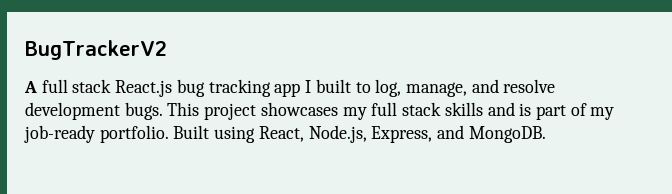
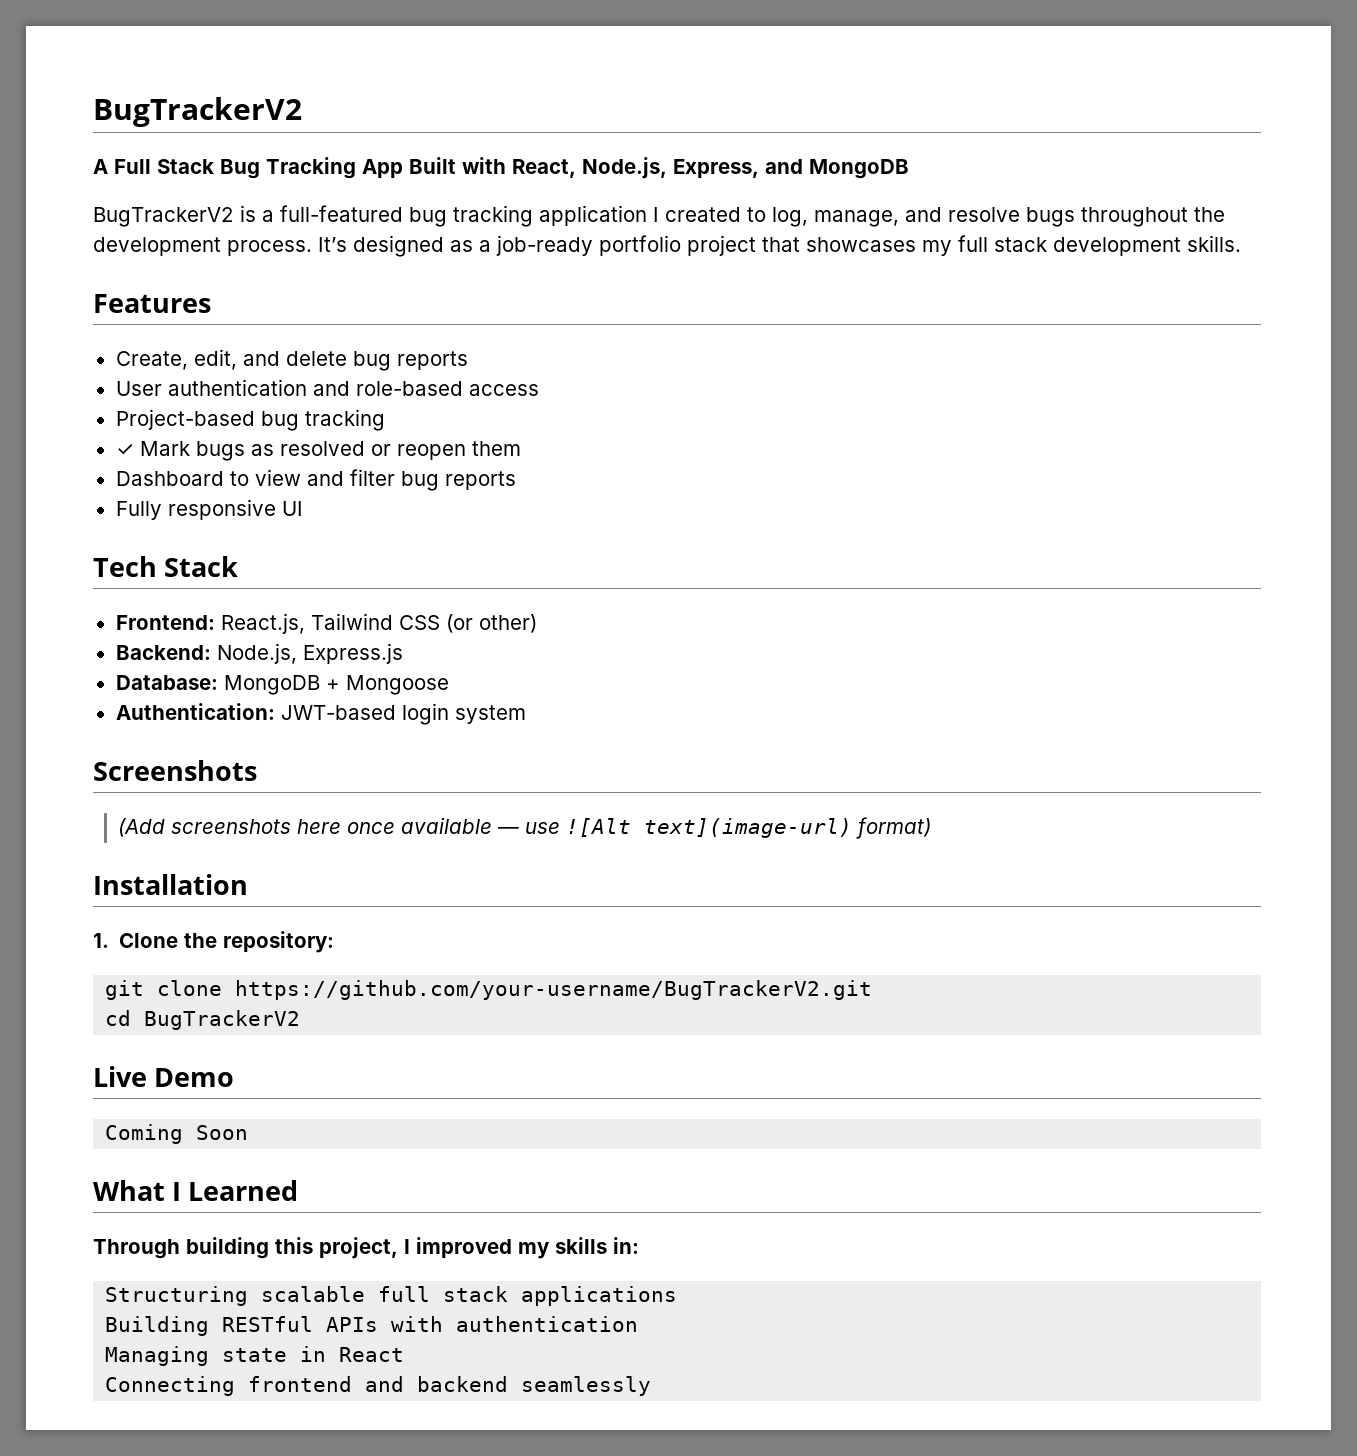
- A full stack React.js bug tracking app I built to log, manage, and resolve development bugs. This project showcases my full stack skills and is part of my job-ready portfolio. Built using React, Node.js, Express, and MongoDB.
+ A Full Stack Bug Tracking App Built with React, Node.js, Express, and MongoDB
+ BugTrackerV2 is a full-featured bug tracking application I created to log, manage, and resolve bugs throughout the development process. It’s designed as a job-ready portfolio project that showcases my full stack development skills.
+ Features
+ Create, edit, and delete bug reports
+ User authentication and role-based access
+ Project-based bug tracking
+ ✓ Mark bugs as resolved or reopen them
+ Dashboard to view and filter bug reports
+ Fully responsive UI
+ Tech Stack
+ Frontend: React.js, Tailwind CSS (or other)
+ Backend: Node.js, Express.js
+ Database: MongoDB + Mongoose
+ Authentication: JWT-based login system
+ Screenshots
+ (Add screenshots here once available — use ![Alt text](image-url) format)
+ Installation
+ 1. Clone the repository:
+ git clone https://github.com/your-username/BugTrackerV2.git
+ cd BugTrackerV2
+ Live Demo
+ Coming Soon
+ What I Learned
+ Through building this project, I improved my skills in:
+ Structuring scalable full stack applications
+ Building RESTful APIs with authentication
+ Managing state in React
+ Connecting frontend and backend seamlessly

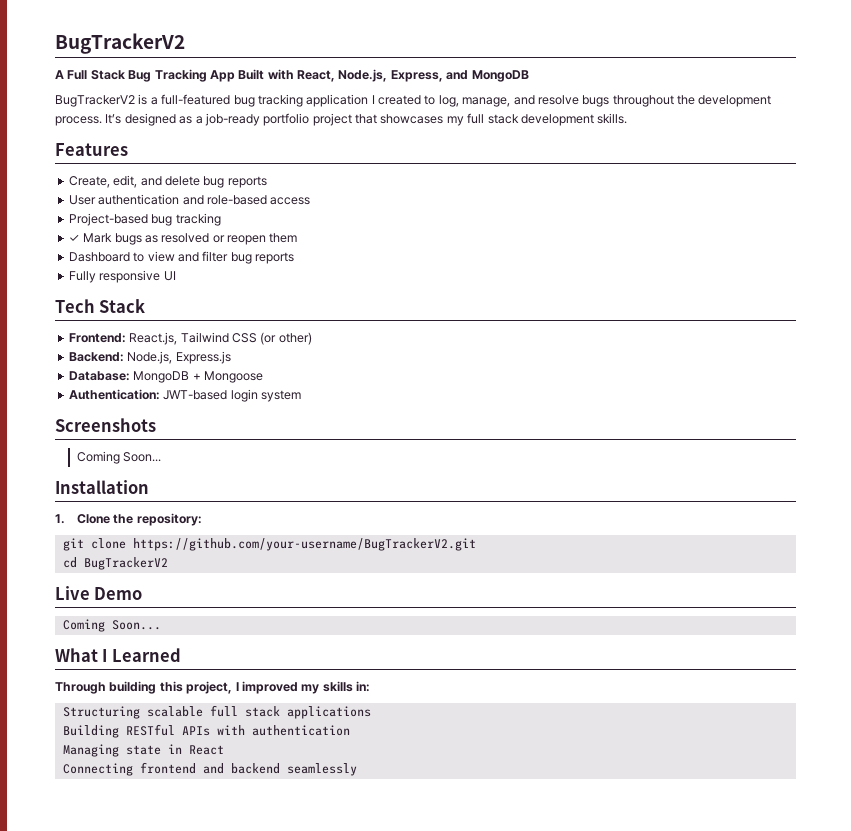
  Screenshots
- (Add screenshots here once available — use ![Alt text](image-url) format)
+ Coming Soon...
  Live Demo
- Coming Soon
+ Coming Soon...

